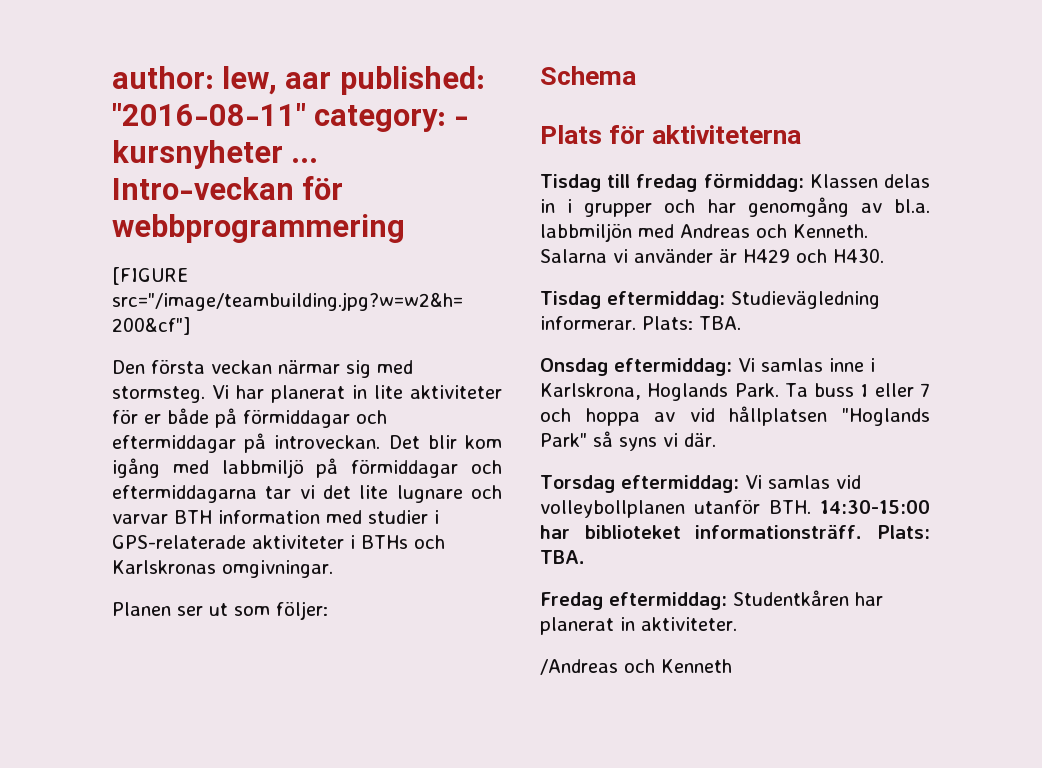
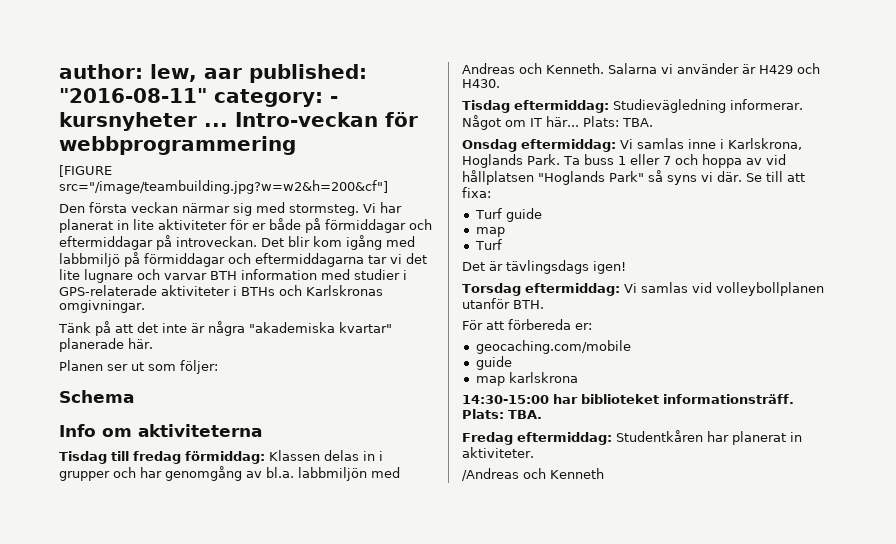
+ Tänk på att det inte är några "akademiska kvartar" planerade här.
- Plats för aktiviteterna
+ Info om aktiviteterna
+ Något om IT här...
+ Se till att fixa:
+ Turf guide
+ map
+ Turf
+ Det är tävlingsdags igen!
- Torsdag eftermiddag: Vi samlas vid volleybollplanen utanför BTH. 14:30-15:00 har biblioteket informationsträff.
+ Torsdag eftermiddag: Vi samlas vid volleybollplanen utanför BTH.
+ För att förbereda er:
+ geocaching.com/mobile
+ guide
+ map karlskrona
+ 14:30-15:00 har biblioteket informationsträff.

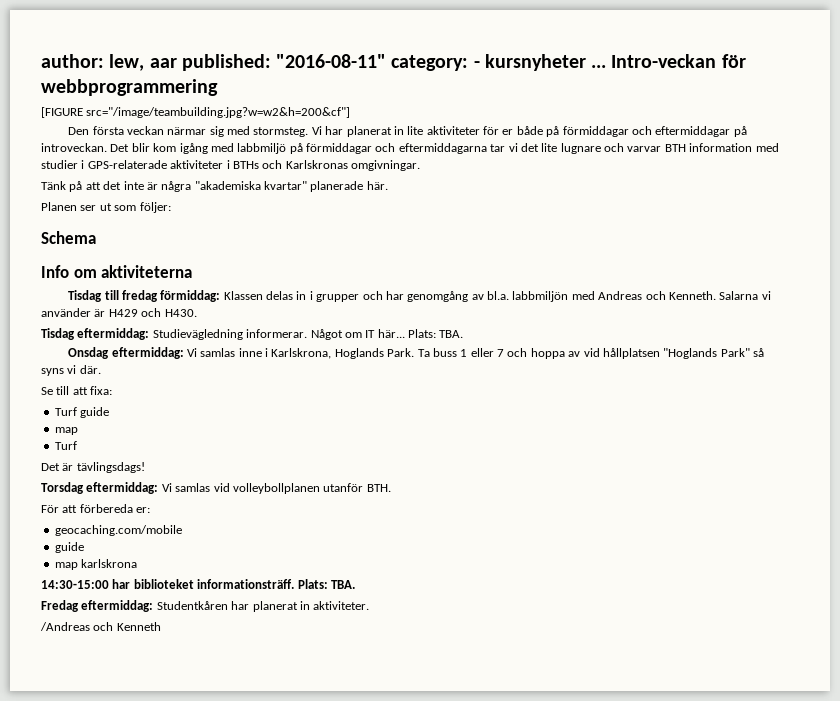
- Ta buss 1 eller 7 och hoppa av vid hållplatsen "Hoglands Park" så syns vi där. Se till att fixa:
+ Ta buss 1 eller 7 och hoppa av vid hållplatsen "Hoglands Park" så syns vi där.
+ Se till att fixa:
- Det är tävlingsdags igen!
+ Det är tävlingsdags!

